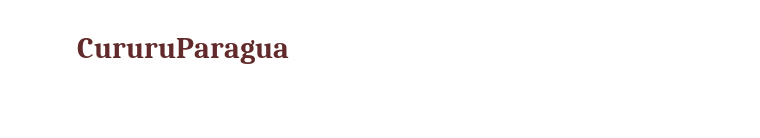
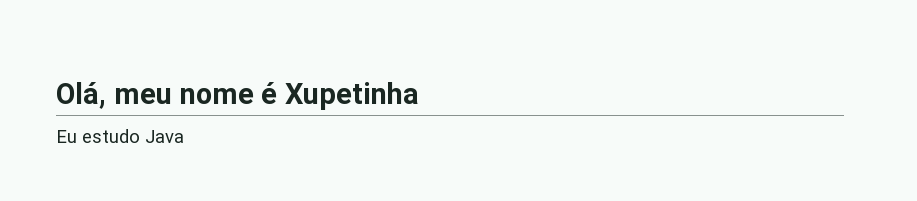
- CururuParagua
+ Olá, meu nome é Xupetinha
+ Eu estudo Java

